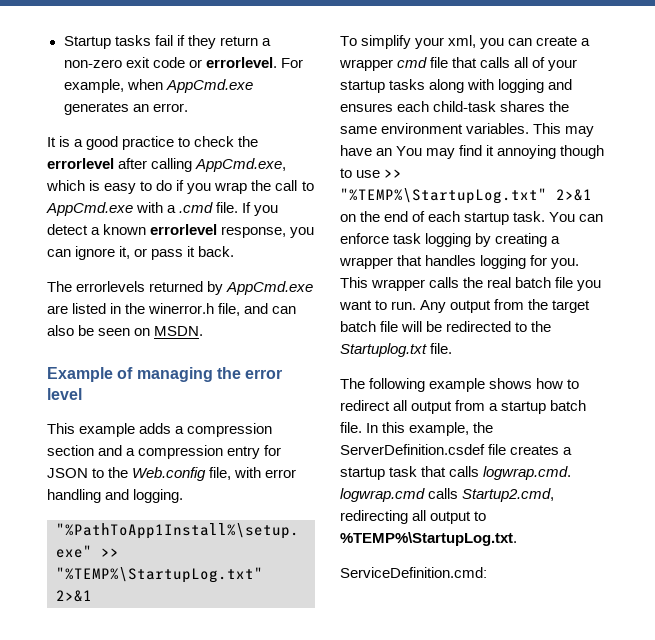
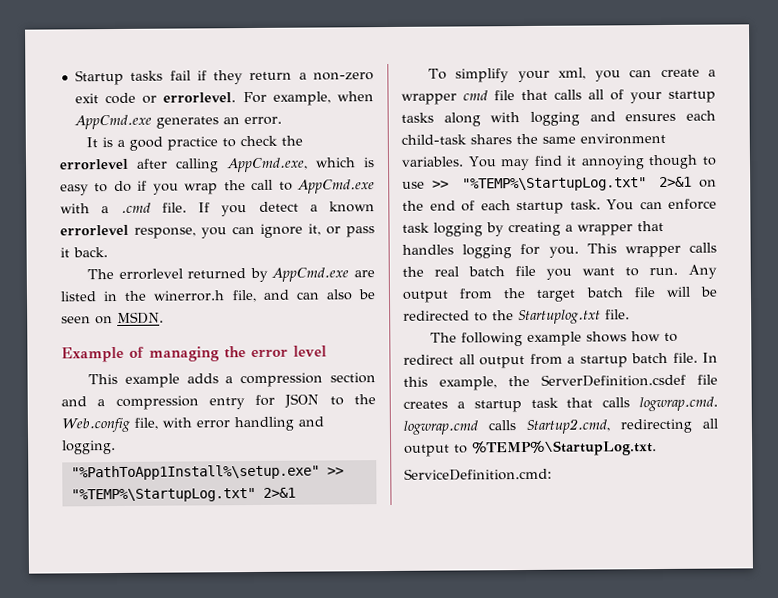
- The errorlevels returned by AppCmd.exe are listed in the winerror.h file, and can also be seen on MSDN.
+ The errorlevel returned by AppCmd.exe are listed in the winerror.h file, and can also be seen on MSDN.
- This may have an You may find it annoying though to use >> "%TEMP%\StartupLog.txt" 2>&1 on the end of each startup task.
+ You may find it annoying though to use >> "%TEMP%\StartupLog.txt" 2>&1 on the end of each startup task.

